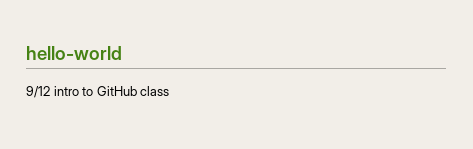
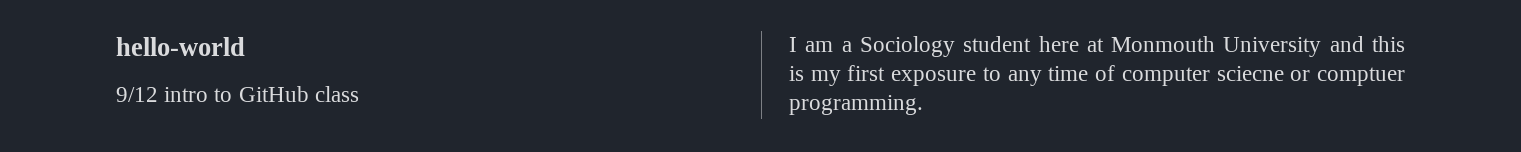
+ I am a Sociology student here at Monmouth University and this is my first exposure to any time of computer sciecne or comptuer programming.

